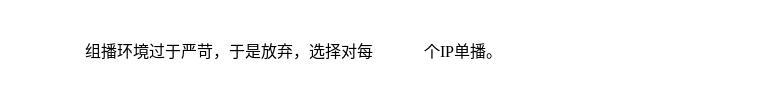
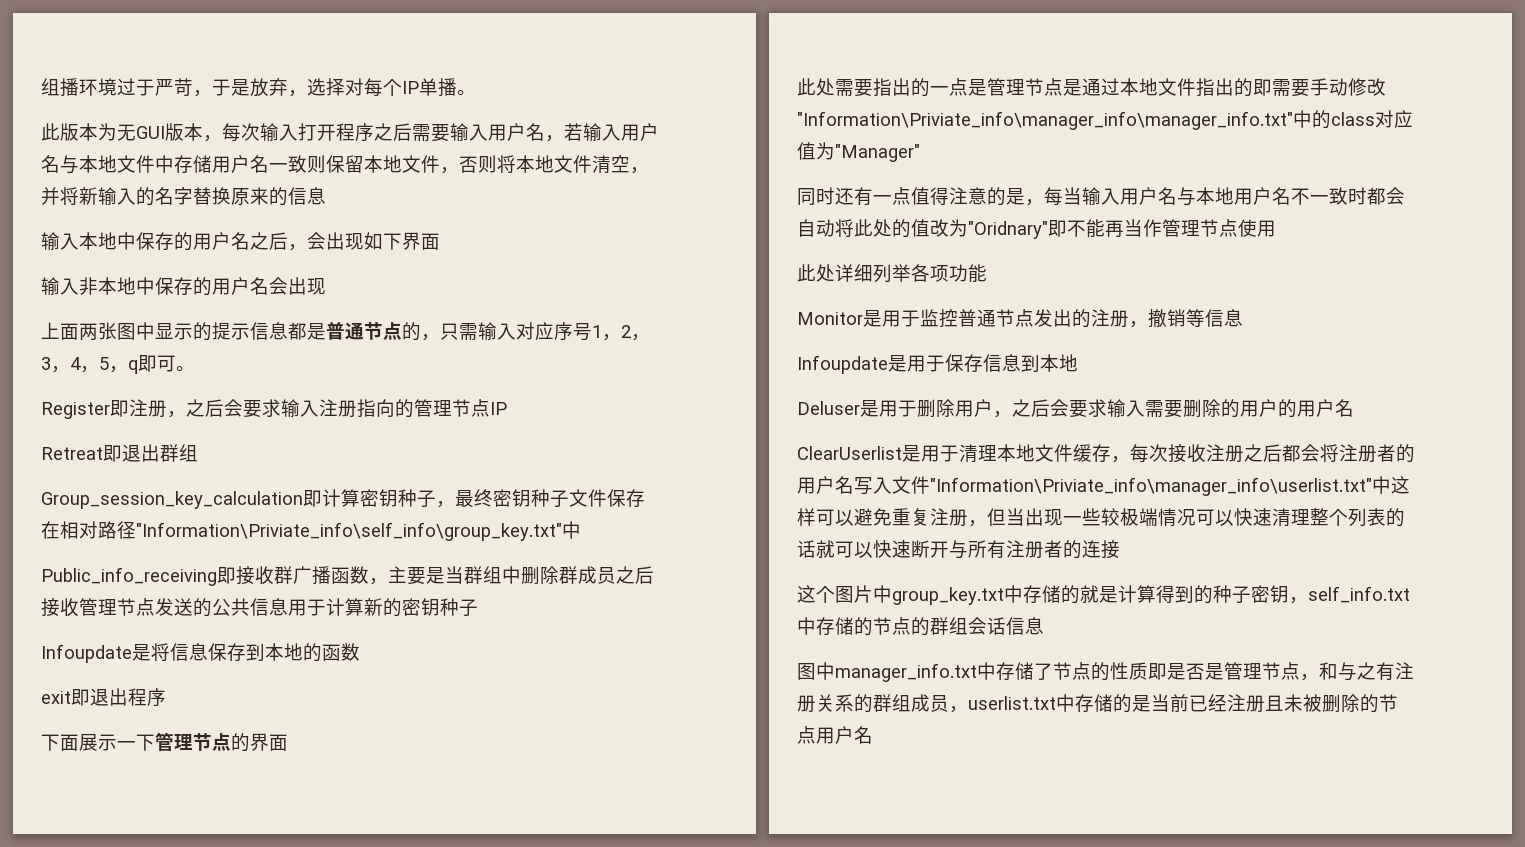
+ 此版本为无GUI版本，每次输入打开程序之后需要输入用户名，若输入用户名与本地文件中存储用户名一致则保留本地文件，否则将本地文件清空，并将新输入的名字替换原来的信息
+ 输入本地中保存的用户名之后，会出现如下界面
+ 输入非本地中保存的用户名会出现
+ 上面两张图中显示的提示信息都是普通节点的，只需输入对应序号1，2，3，4，5，q即可。
+ Register即注册，之后会要求输入注册指向的管理节点IP
+ Retreat即退出群组
+ Group_session_key_calculation即计算密钥种子，最终密钥种子文件保存在相对路径"Information\Priviate_info\self_info\group_key.txt"中
+ Public_info_receiving即接收群广播函数，主要是当群组中删除群成员之后接收管理节点发送的公共信息用于计算新的密钥种子
+ Infoupdate是将信息保存到本地的函数
+ exit即退出程序
+ 下面展示一下管理节点的界面
+ 此处需要指出的一点是管理节点是通过本地文件指出的即需要手动修改"Information\Priviate_info\manager_info\manager_info.txt"中的class对应值为"Manager"
+ 同时还有一点值得注意的是，每当输入用户名与本地用户名不一致时都会自动将此处的值改为"Oridnary"即不能再当作管理节点使用
+ 此处详细列举各项功能
+ Monitor是用于监控普通节点发出的注册，撤销等信息
+ Infoupdate是用于保存信息到本地
+ Deluser是用于删除用户，之后会要求输入需要删除的用户的用户名
+ ClearUserlist是用于清理本地文件缓存，每次接收注册之后都会将注册者的用户名写入文件"Information\Priviate_info\manager_info\userlist.txt"中这样可以避免重复注册，但当出现一些较极端情况可以快速清理整个列表的话就可以快速断开与所有注册者的连接
+ 这个图片中group_key.txt中存储的就是计算得到的种子密钥，self_info.txt中存储的节点的群组会话信息
+ 图中manager_info.txt中存储了节点的性质即是否是管理节点，和与之有注册关系的群组成员，userlist.txt中存储的是当前已经注册且未被删除的节点用户名

